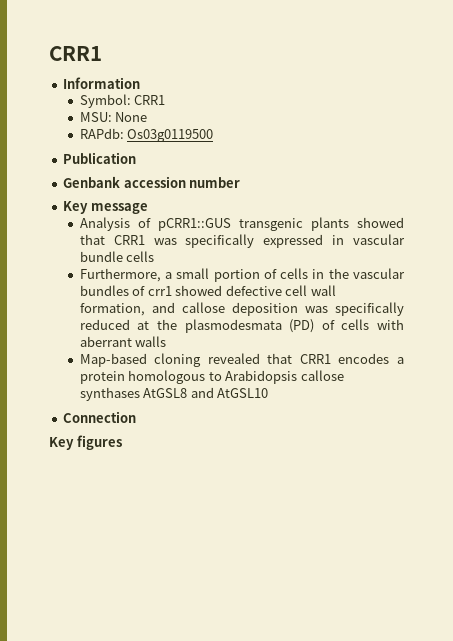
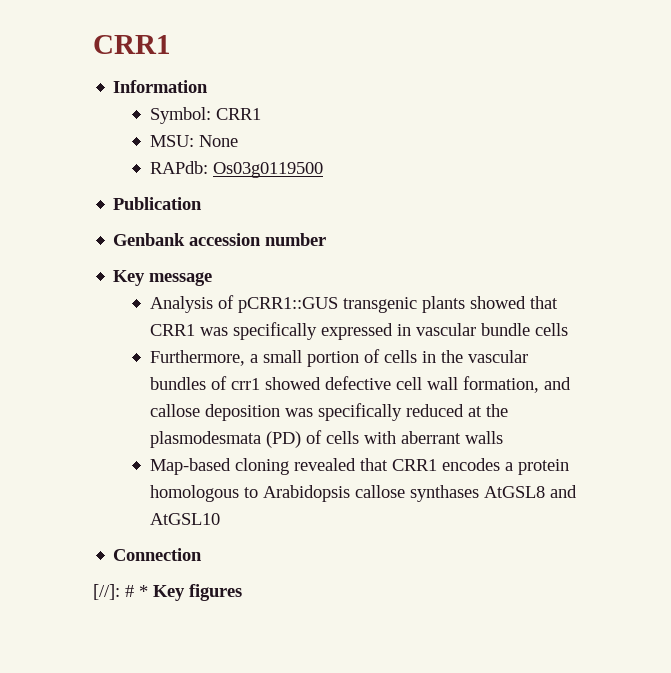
- Key figures
+ [//]: # * Key figures

